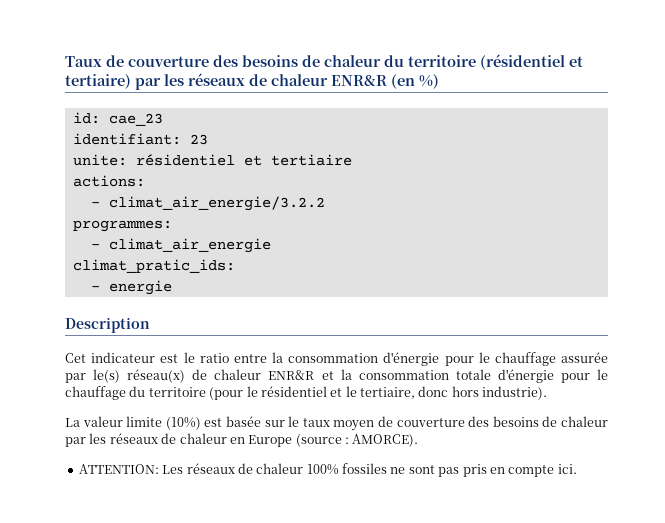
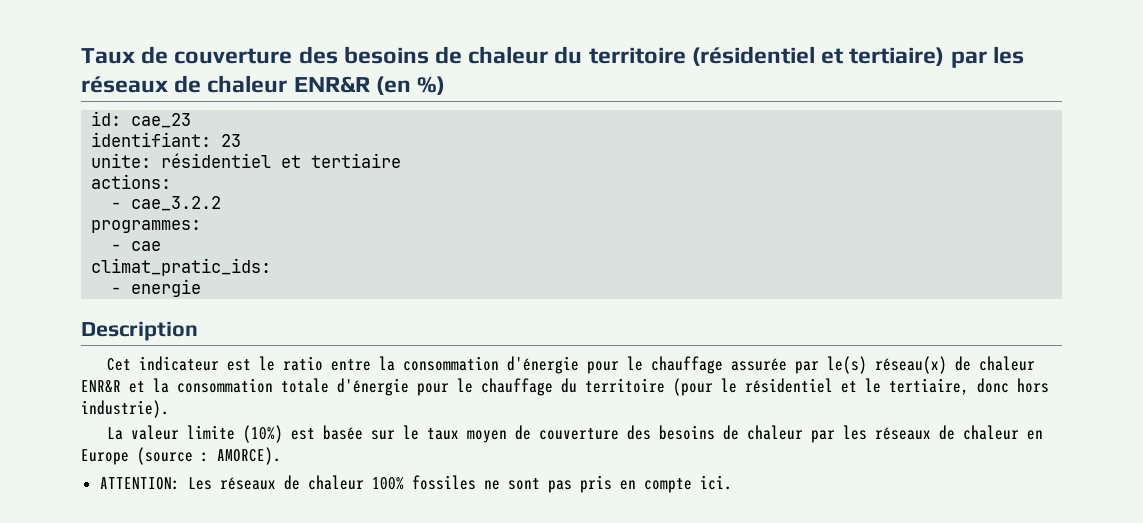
- - climat_air_energie/3.2.2
+ - cae_3.2.2
- - climat_air_energie
+ - cae

